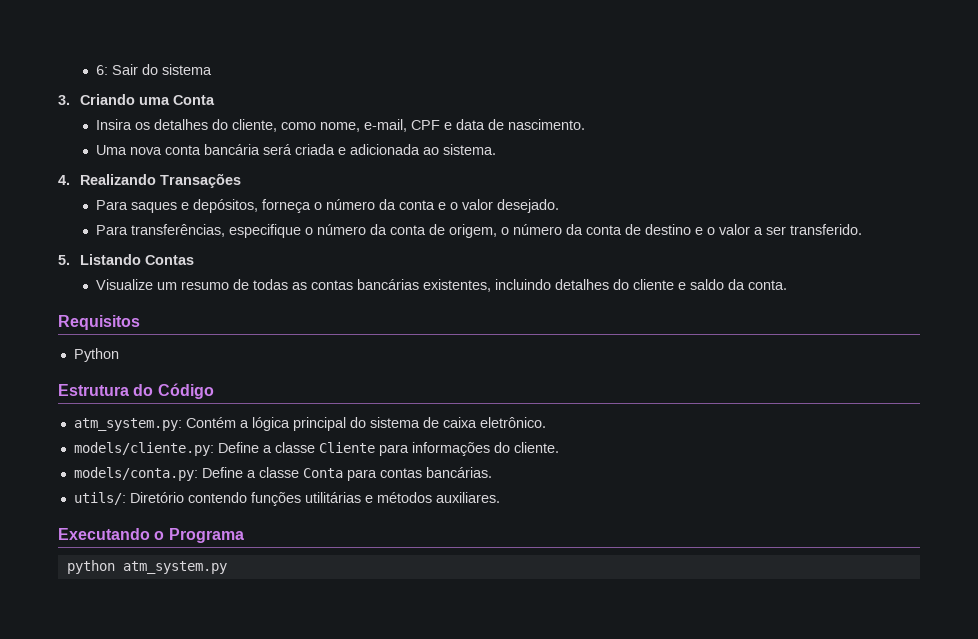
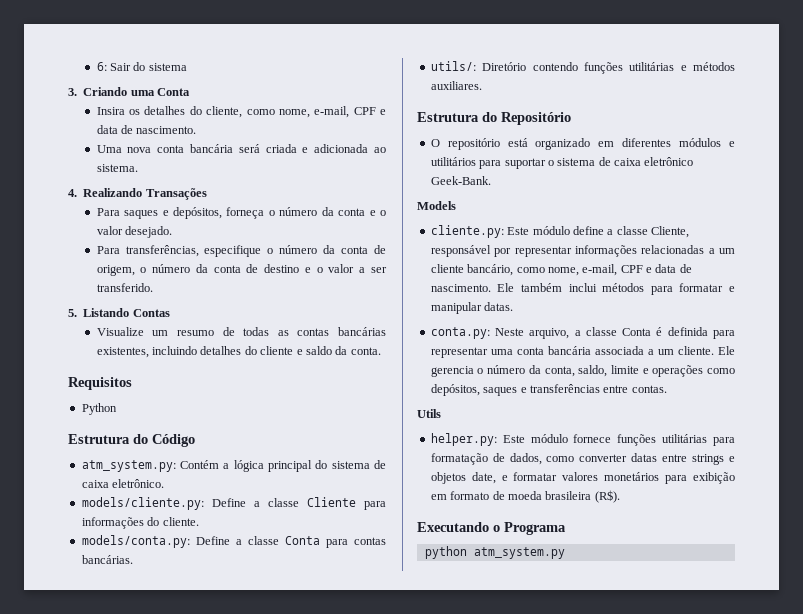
+ Estrutura do Repositório
+ O repositório está organizado em diferentes módulos e utilitários para suportar o sistema de caixa eletrônico Geek-Bank.
+ Models
+ cliente.py: Este módulo define a classe Cliente, responsável por representar informações relacionadas a um cliente bancário, como nome, e-mail, CPF e data de nascimento. Ele também inclui métodos para formatar e manipular datas.
+ conta.py: Neste arquivo, a classe Conta é definida para representar uma conta bancária associada a um cliente. Ele gerencia o número da conta, saldo, limite e operações como depósitos, saques e transferências entre contas.
+ Utils
+ helper.py: Este módulo fornece funções utilitárias para formatação de dados, como converter datas entre strings e objetos date, e formatar valores monetários para exibição em formato de moeda brasileira (R$).

